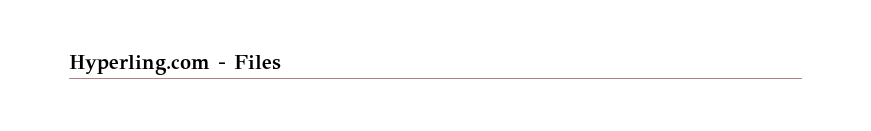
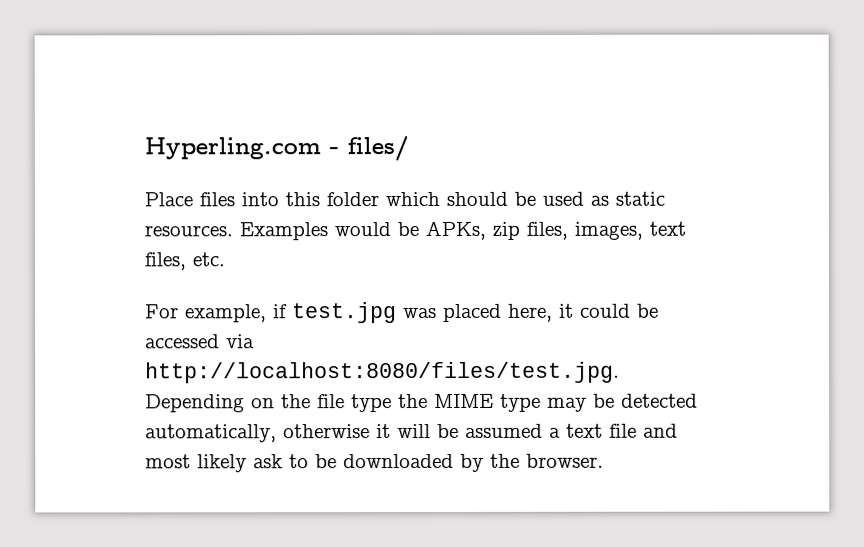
- Hyperling.com - Files
+ Hyperling.com - files/
+ Place files into this folder which should be used as static resources. Examples would be APKs, zip files, images, text files, etc.
+ For example, if test.jpg was placed here, it could be accessed via http://localhost:8080/files/test.jpg. Depending on the file type the MIME type may be detected automatically, otherwise it will be assumed a text file and most likely ask to be downloaded by the browser.

